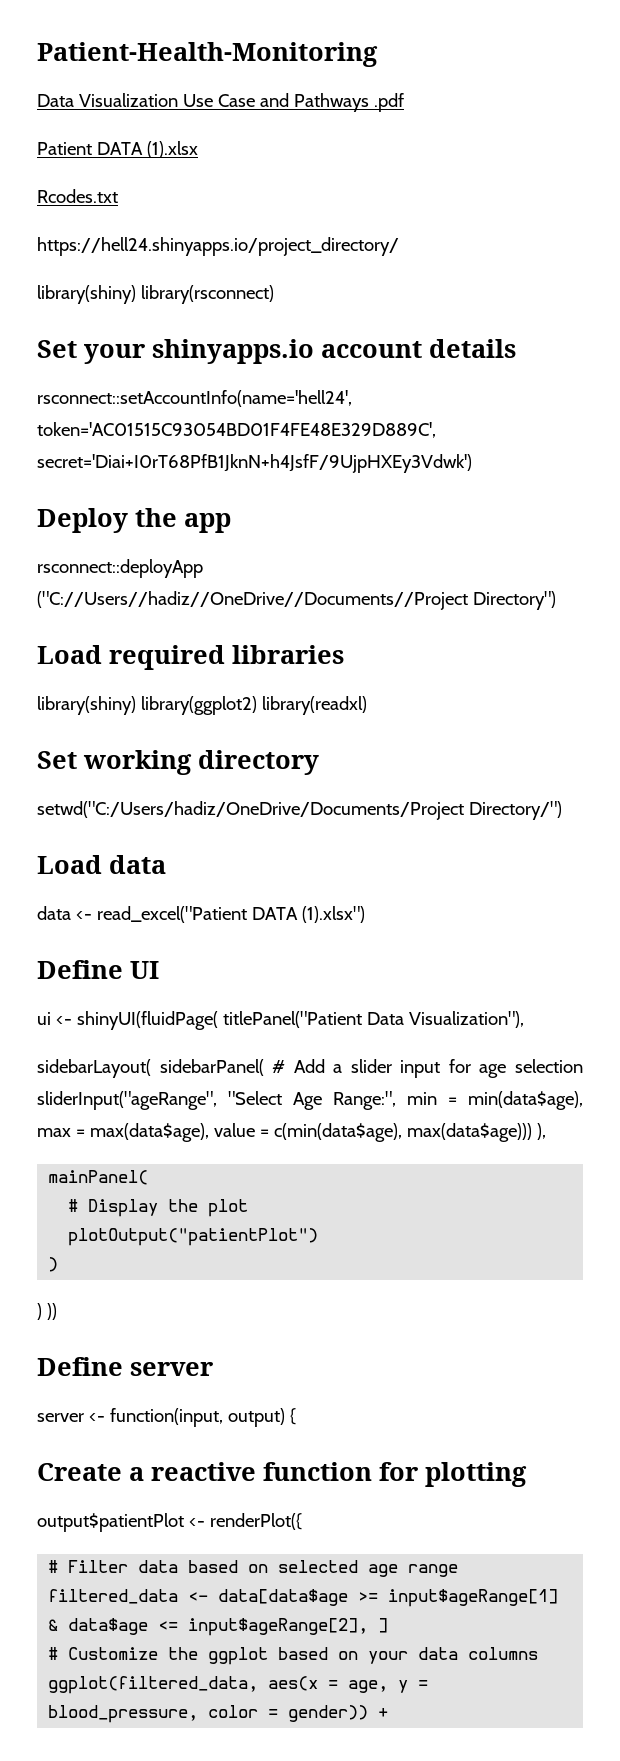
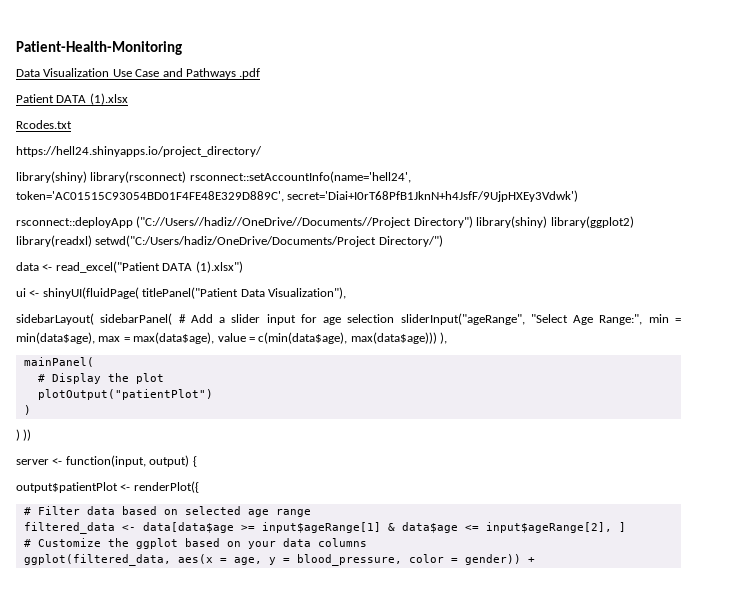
- library(shiny) library(rsconnect)
- Set your shinyapps.io account details
- rsconnect::setAccountInfo(name='hell24', token='AC01515C93054BD01F4FE48E329D889C', secret='Diai+I0rT68PfB1JknN+h4JsfF/9UjpHXEy3Vdwk')
+ library(shiny) library(rsconnect) rsconnect::setAccountInfo(name='hell24', token='AC01515C93054BD01F4FE48E329D889C', secret='Diai+I0rT68PfB1JknN+h4JsfF/9UjpHXEy3Vdwk')
- Deploy the app
- rsconnect::deployApp ("C://Users//hadiz//OneDrive//Documents//Project Directory")
- Load required libraries
- library(shiny) library(ggplot2) library(readxl)
- Set working directory
- setwd("C:/Users/hadiz/OneDrive/Documents/Project Directory/")
+ rsconnect::deployApp ("C://Users//hadiz//OneDrive//Documents//Project Directory") library(shiny) library(ggplot2) library(readxl) setwd("C:/Users/hadiz/OneDrive/Documents/Project Directory/")
- Load data
- Define UI
- Define server
- Create a reactive function for plotting

